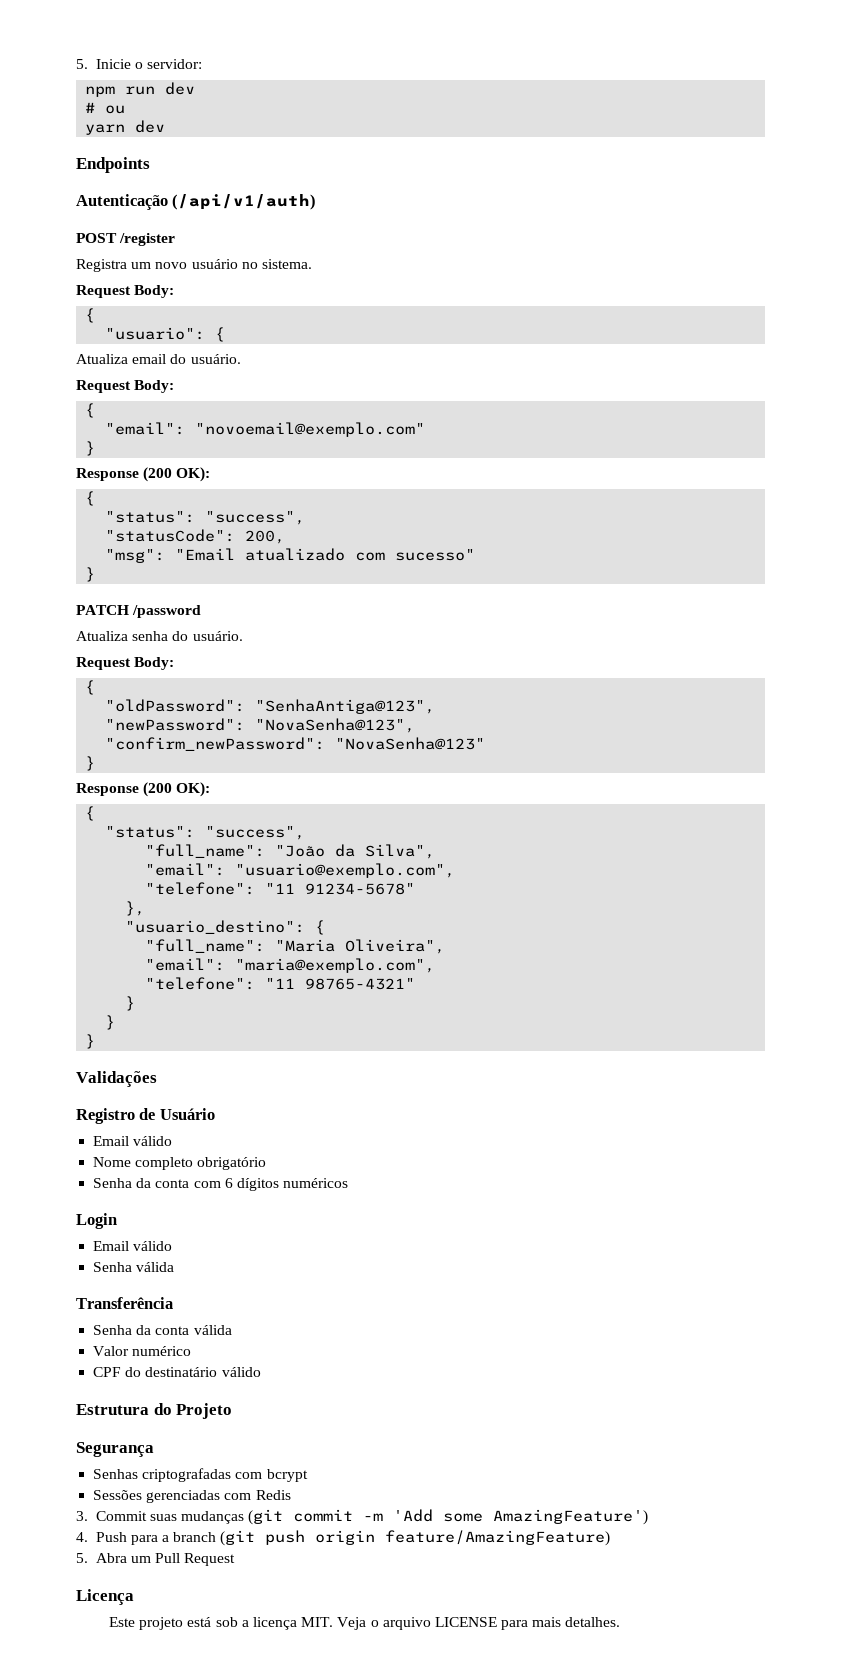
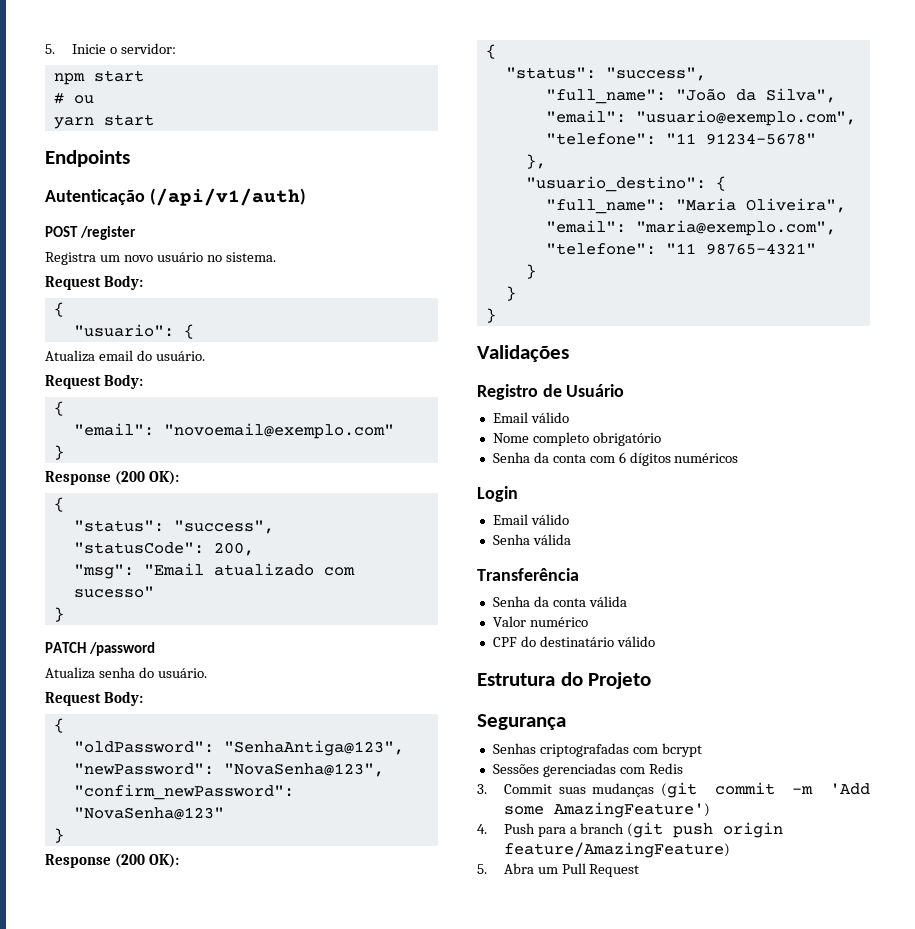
- npm run dev
+ npm start
- yarn dev
+ yarn start
- Licença
- Este projeto está sob a licença MIT. Veja o arquivo LICENSE para mais detalhes.

